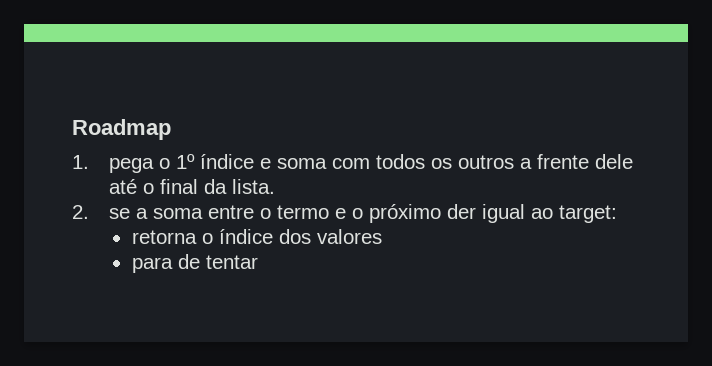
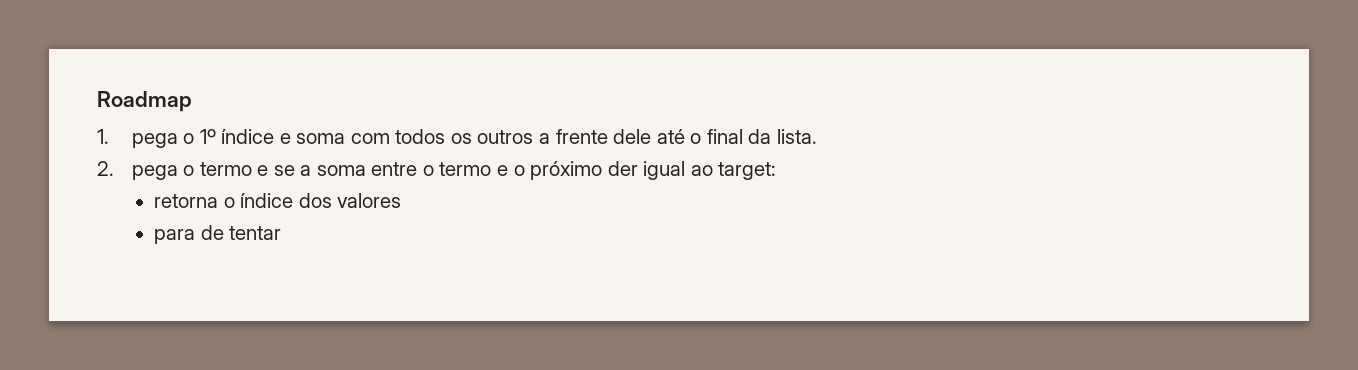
- 2. se a soma entre o termo e o próximo der igual ao target:
+ 2. pega o termo e se a soma entre o termo e o próximo der igual ao target:

